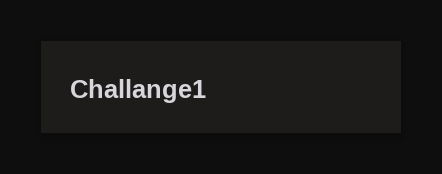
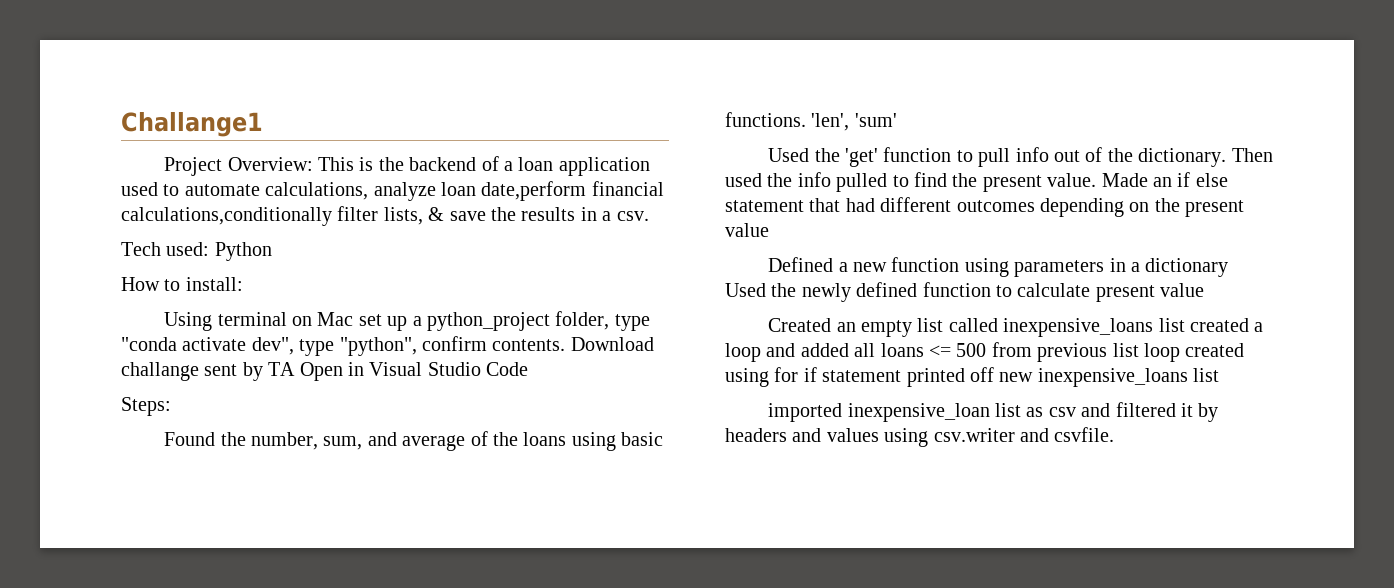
+ Project Overview: This is the backend of a loan application used to automate calculations, analyze loan date,perform financial calculations,conditionally filter lists, & save the results in a csv.
+ Tech used: Python
+ How to install:
+ Using terminal on Mac set up a python_project folder, type "conda activate dev", type "python", confirm contents. Download challange sent by TA Open in Visual Studio Code
+ Steps:
+ Found the number, sum, and average of the loans using basic functions. 'len', 'sum'
+ Used the 'get' function to pull info out of the dictionary. Then used the info pulled to find the present value. Made an if else statement that had different outcomes depending on the present value
+ Defined a new function using parameters in a dictionary Used the newly defined function to calculate present value
+ Created an empty list called inexpensive_loans list created a loop and added all loans <= 500 from previous list loop created using for if statement printed off new inexpensive_loans list
+ imported inexpensive_loan list as csv and filtered it by headers and values using csv.writer and csvfile.

